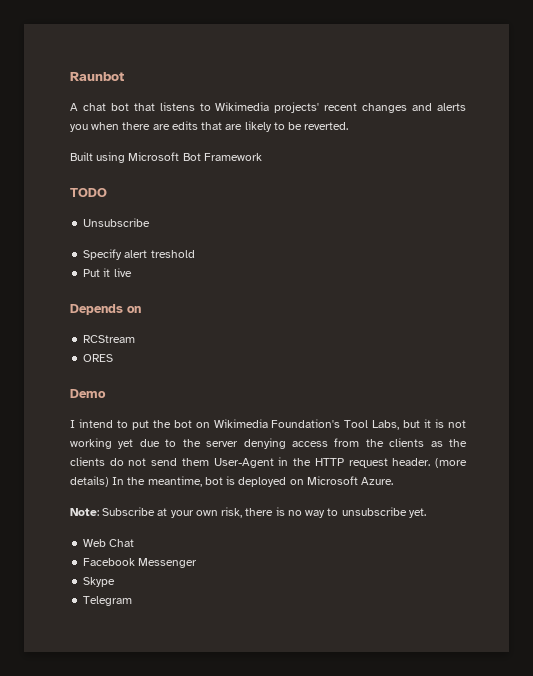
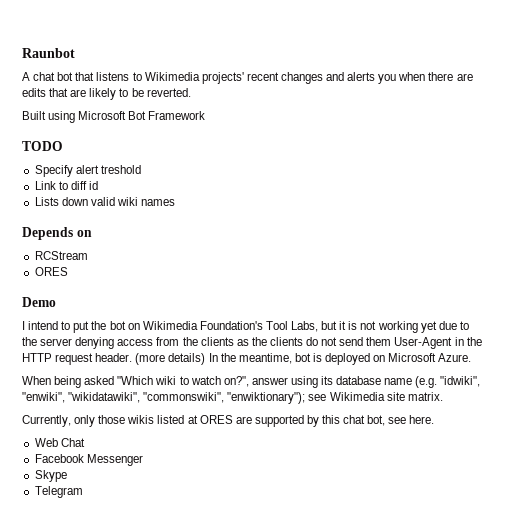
- Unsubscribe
- Put it live
+ Link to diff id
+ Lists down valid wiki names
- Note: Subscribe at your own risk, there is no way to unsubscribe yet.
+ When being asked "Which wiki to watch on?", answer using its database name (e.g. "idwiki", "enwiki", "wikidatawiki", "commonswiki", "enwiktionary"); see Wikimedia site matrix.
+ Currently, only those wikis listed at ORES are supported by this chat bot, see here.

